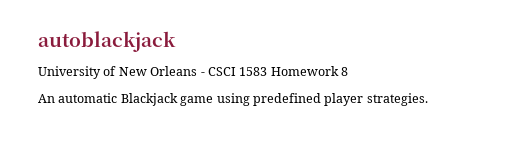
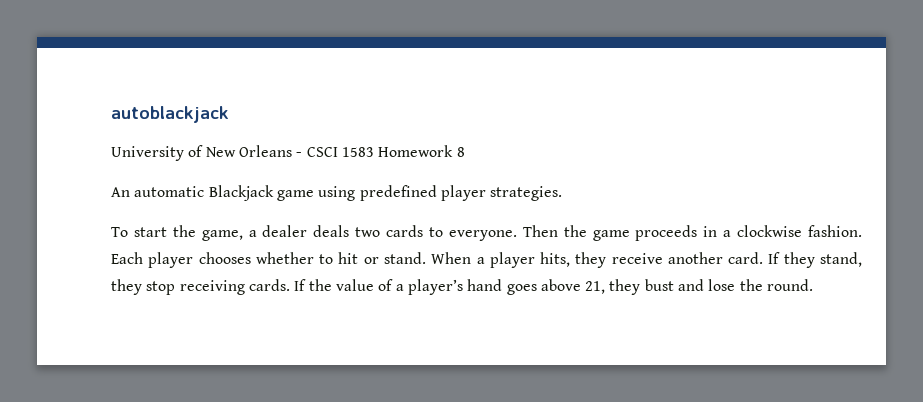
+ To start the game, a dealer deals two cards to everyone. Then the game proceeds in a clockwise fashion. Each player chooses whether to hit or stand. When a player hits, they receive another card. If they stand, they stop receiving cards. If the value of a player’s hand goes above 21, they bust and lose the round.

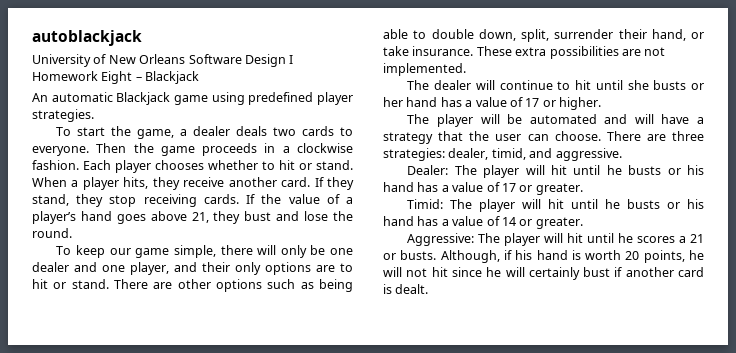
- University of New Orleans - CSCI 1583 Homework 8
+ University of New Orleans Software Design I Homework Eight – Blackjack
+ To keep our game simple, there will only be one dealer and one player, and their only options are to hit or stand. There are other options such as being able to double down, split, surrender their hand, or take insurance. These extra possibilities are not implemented.
+ The dealer will continue to hit until she busts or her hand has a value of 17 or higher.
+ The player will be automated and will have a strategy that the user can choose. There are three strategies: dealer, timid, and aggressive.
+ Dealer: The player will hit until he busts or his hand has a value of 17 or greater.
+ Timid: The player will hit until he busts or his hand has a value of 14 or greater.
+ Aggressive: The player will hit until he scores a 21 or busts. Although, if his hand is worth 20 points, he will not hit since he will certainly bust if another card is dealt.

